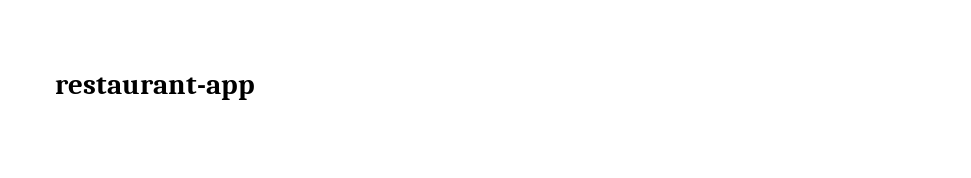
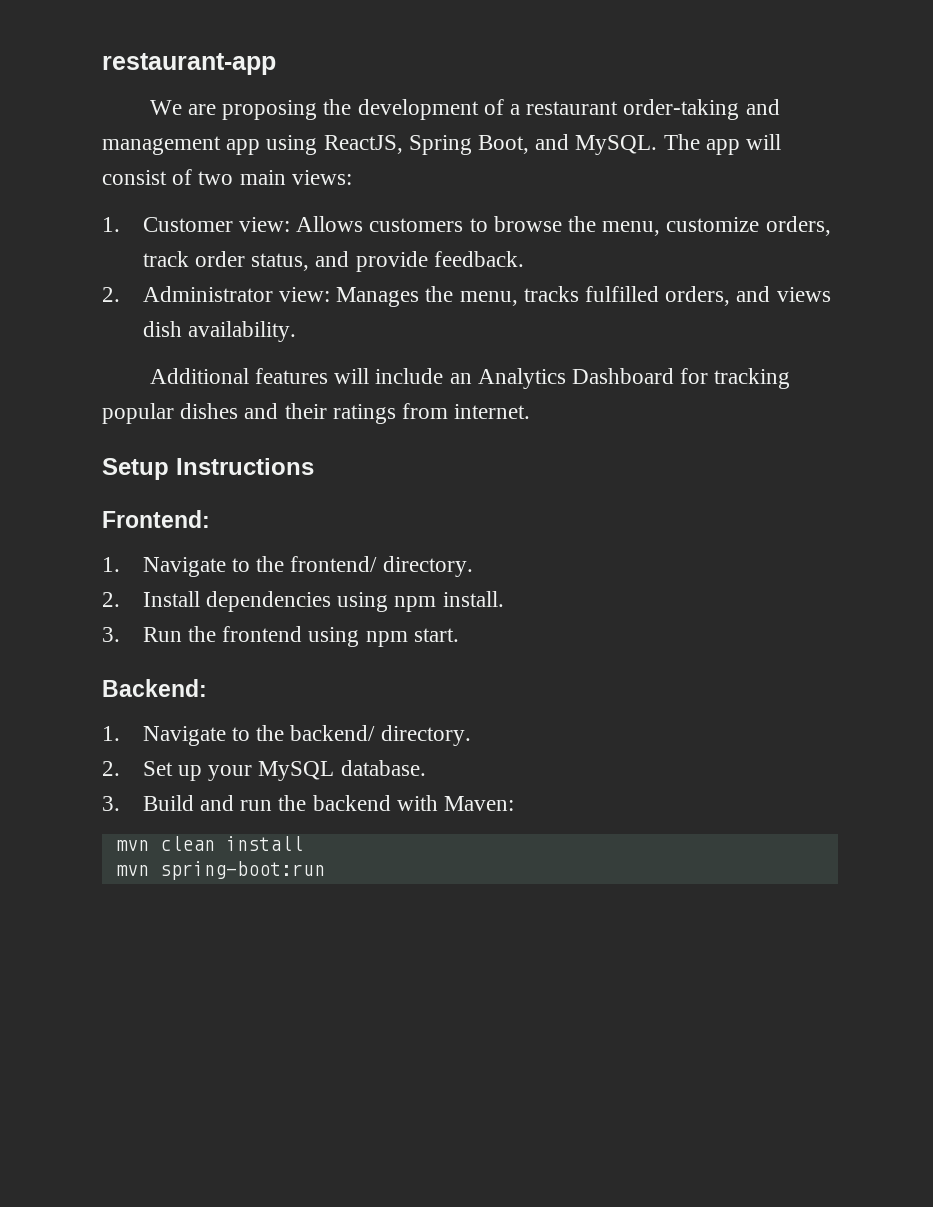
+ We are proposing the development of a restaurant order-taking and management app using ReactJS, Spring Boot, and MySQL. The app will consist of two main views:
+ 1. Customer view: Allows customers to browse the menu, customize orders, track order status, and provide feedback.
+ 2. Administrator view: Manages the menu, tracks fulfilled orders, and views dish availability.
+ Additional features will include an Analytics Dashboard for tracking popular dishes and their ratings from internet.
+ Setup Instructions
+ Frontend:
+ 1. Navigate to the frontend/ directory.
+ 2. Install dependencies using npm install.
+ 3. Run the frontend using npm start.
+ Backend:
+ 1. Navigate to the backend/ directory.
+ 2. Set up your MySQL database.
+ 3. Build and run the backend with Maven:
+ mvn clean install
+ mvn spring-boot:run

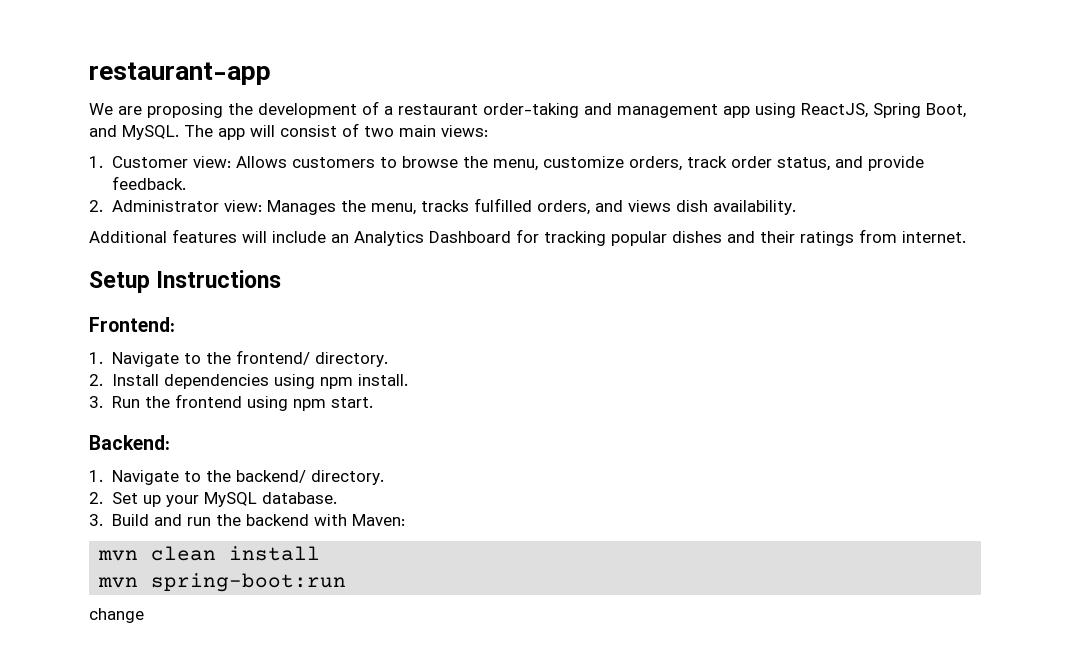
+ change

